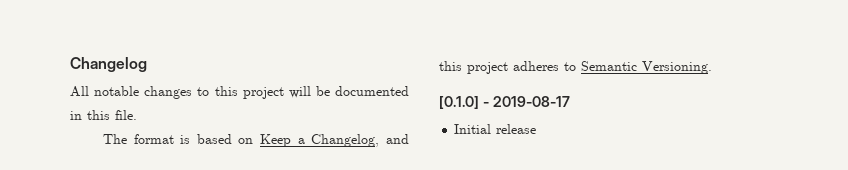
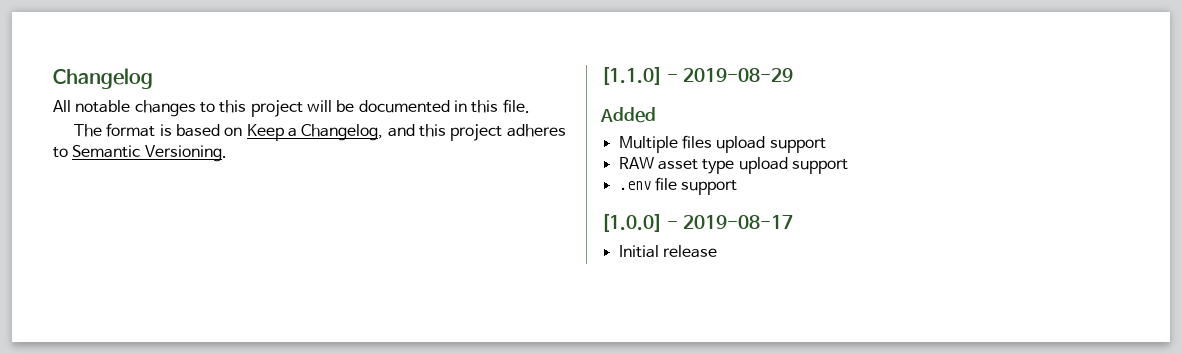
- [0.1.0] - 2019-08-17
+ [1.1.0] - 2019-08-29
+ Added
+ Multiple files upload support
+ RAW asset type upload support
+ .env file support
+ [1.0.0] - 2019-08-17

